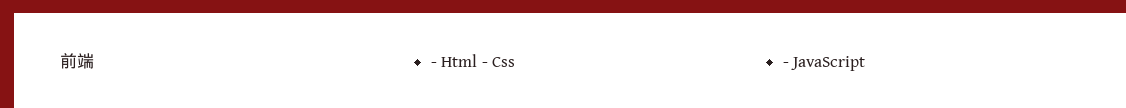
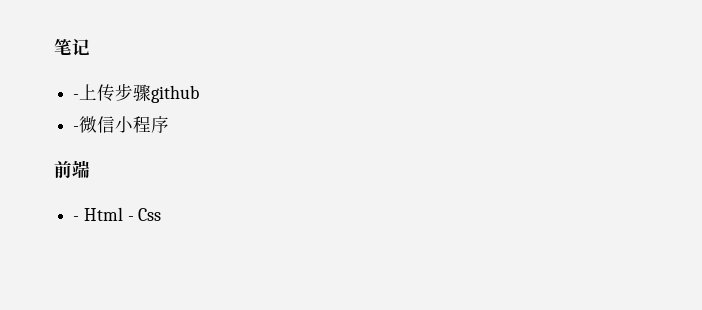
+ 笔记
+ -上传步骤github
+ -微信小程序
- - JavaScript

